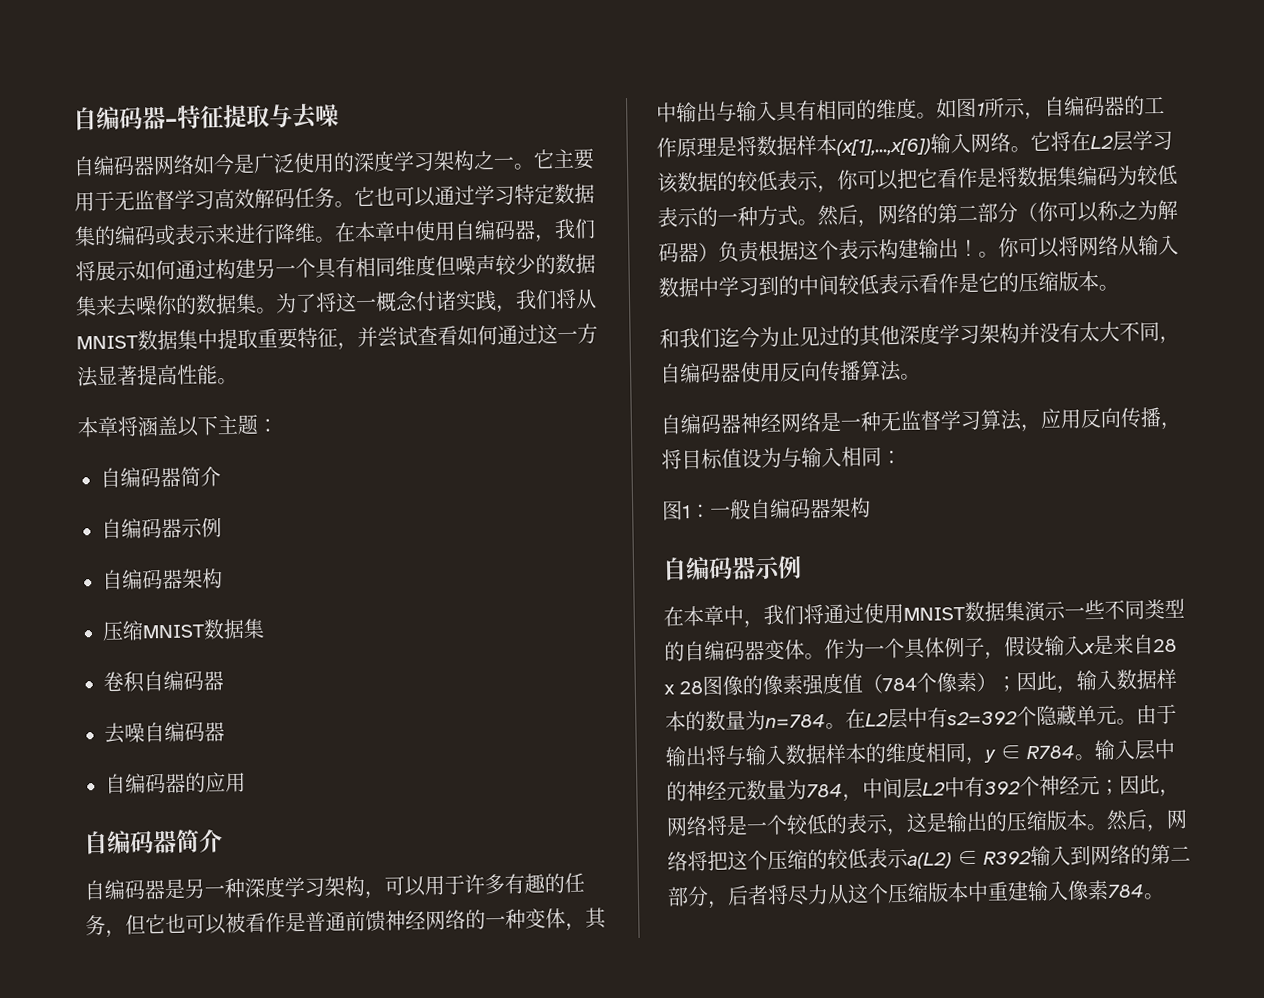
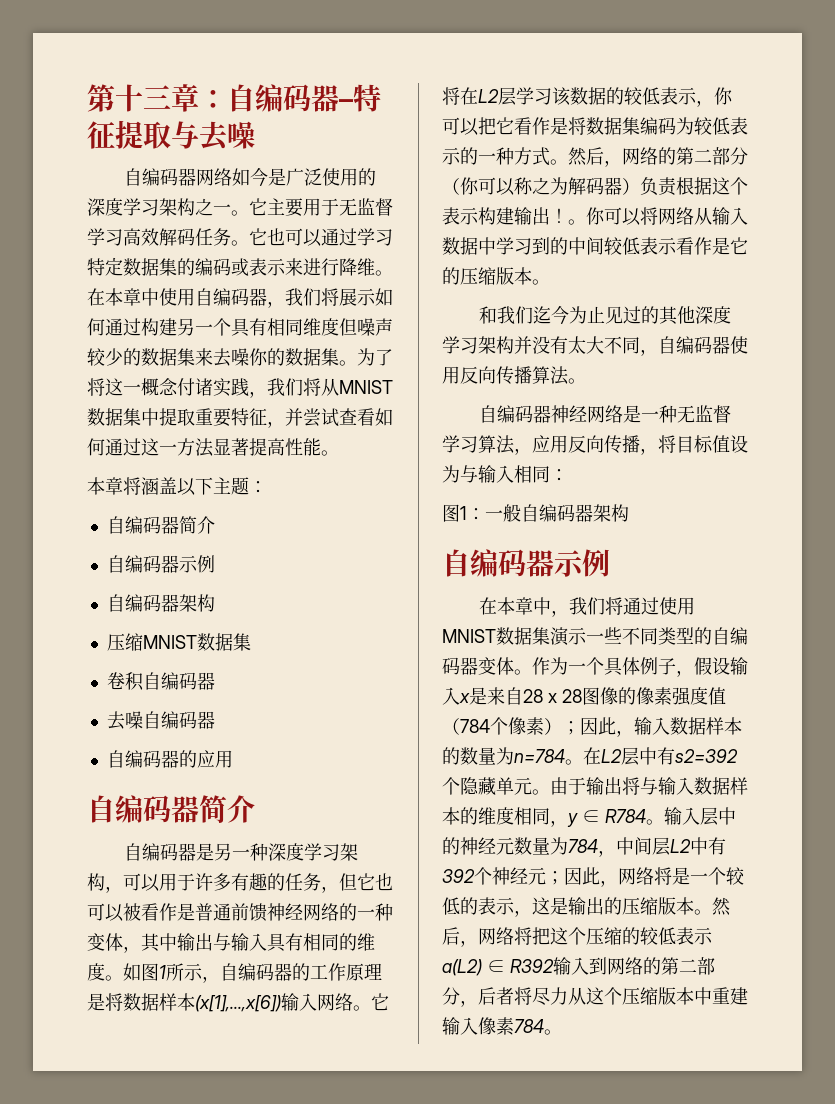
- 自编码器–特征提取与去噪
+ 第十三章：自编码器–特征提取与去噪

